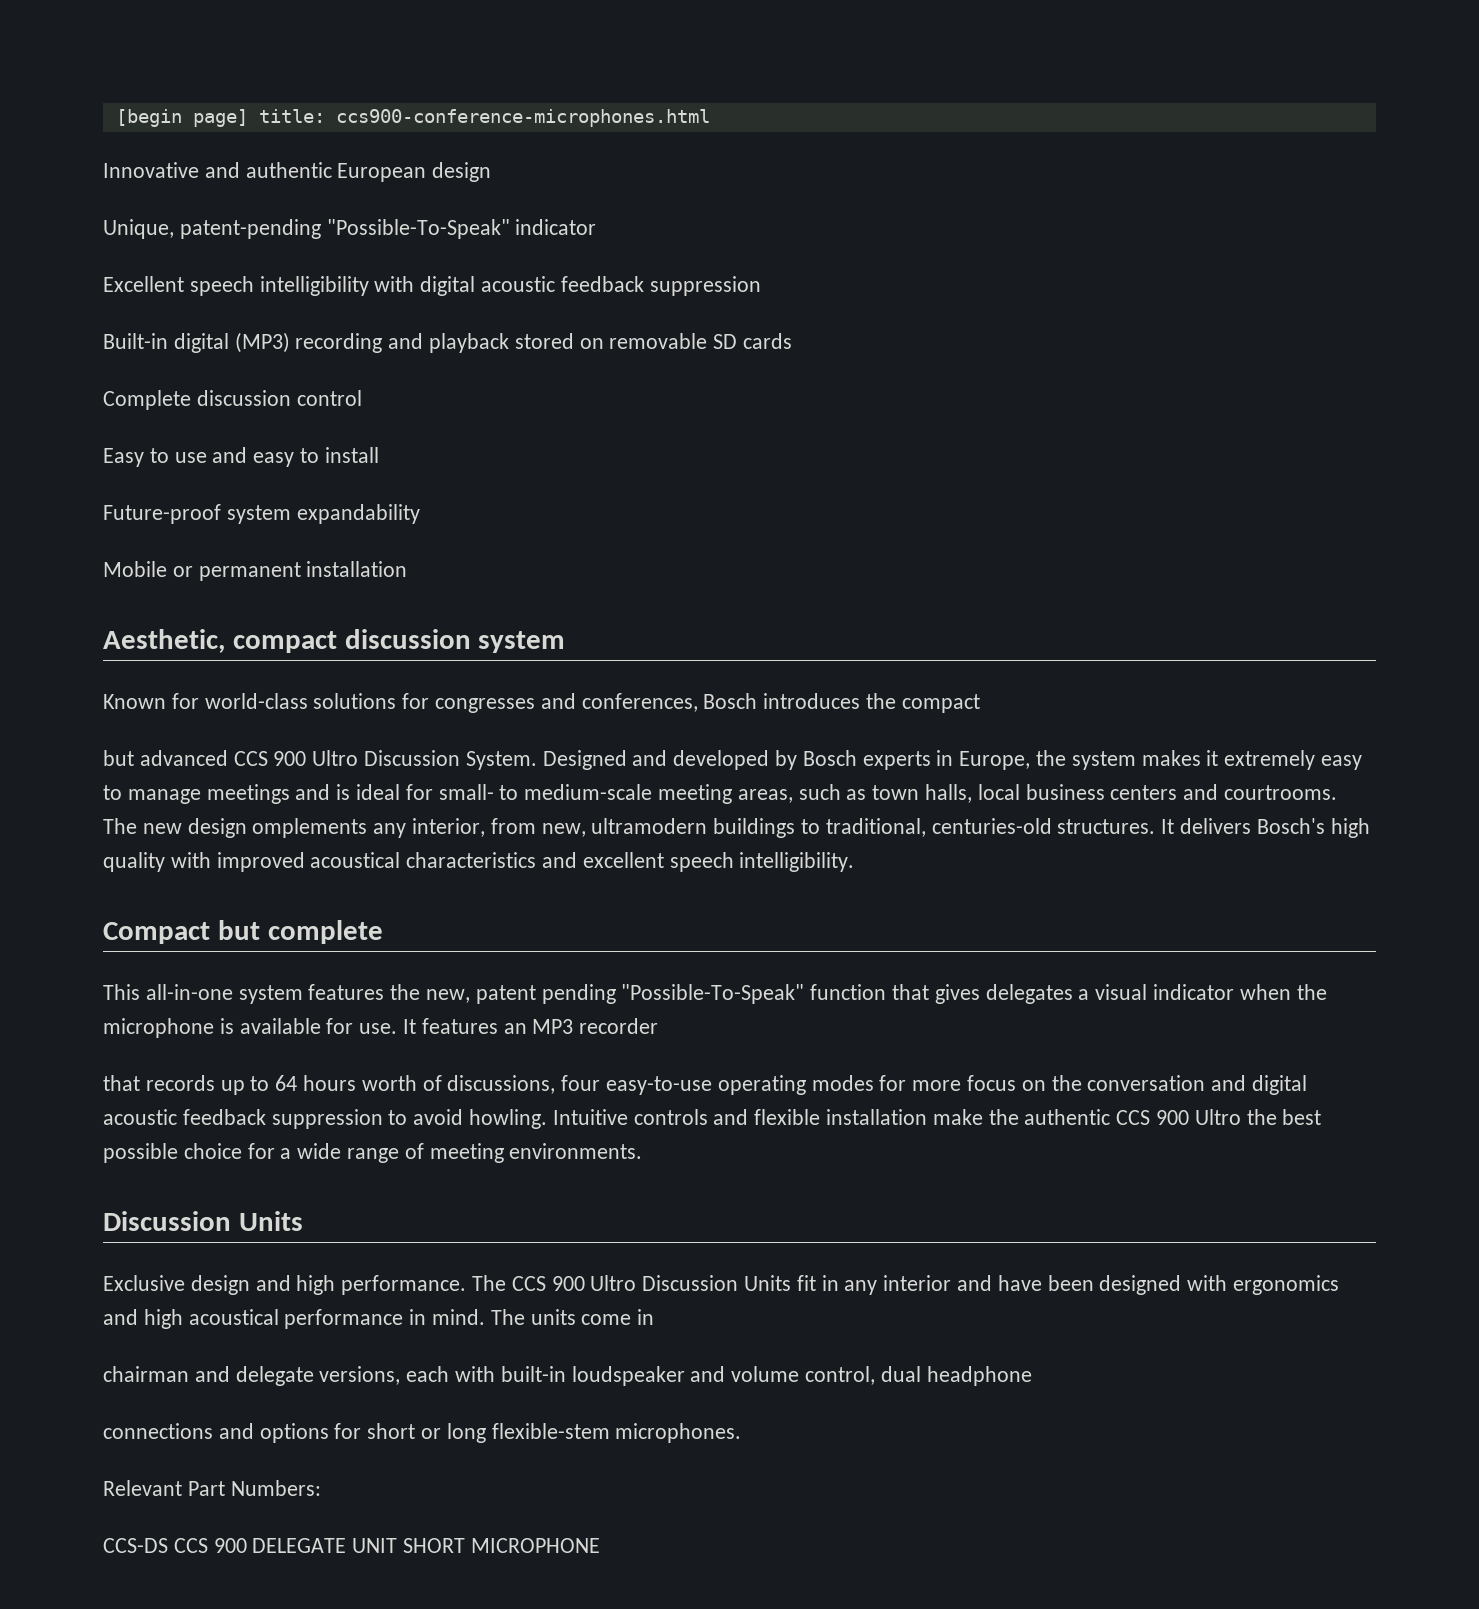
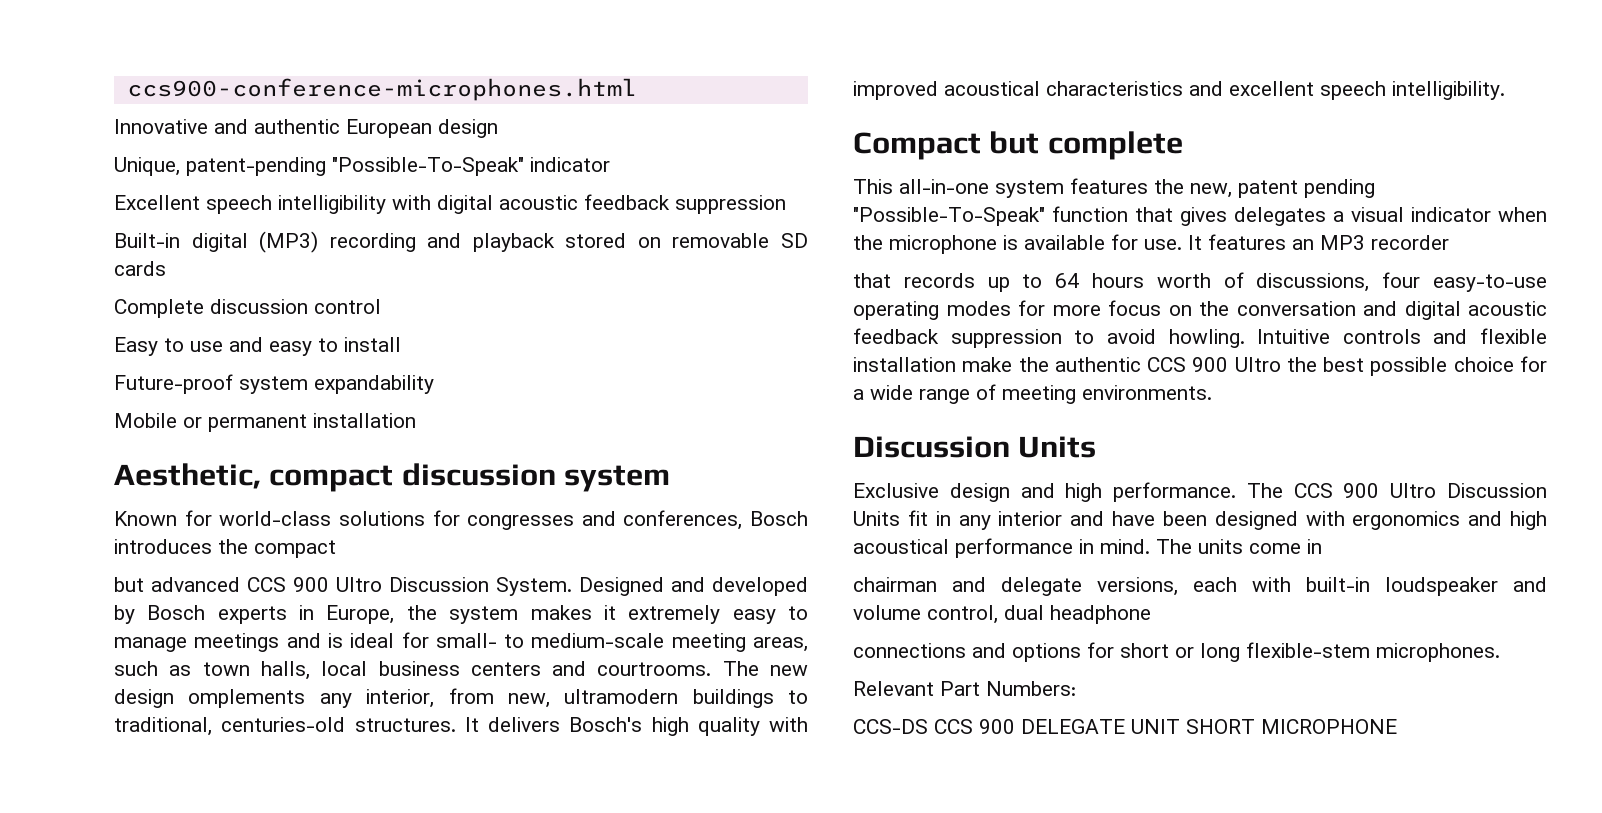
- [begin page] title: ccs900-conference-microphones.html
+ ccs900-conference-microphones.html

